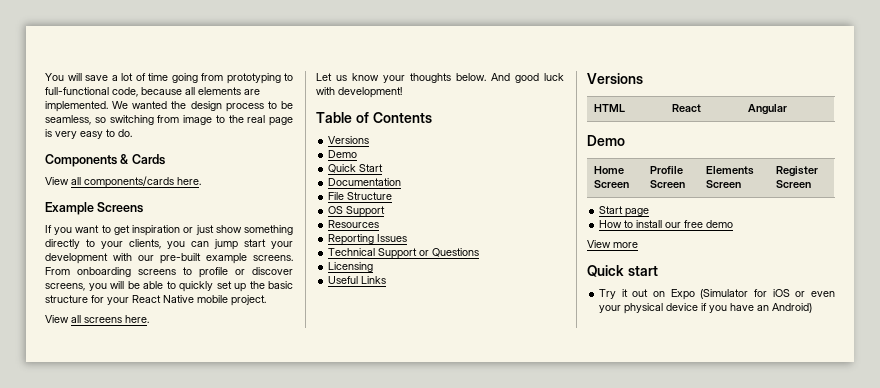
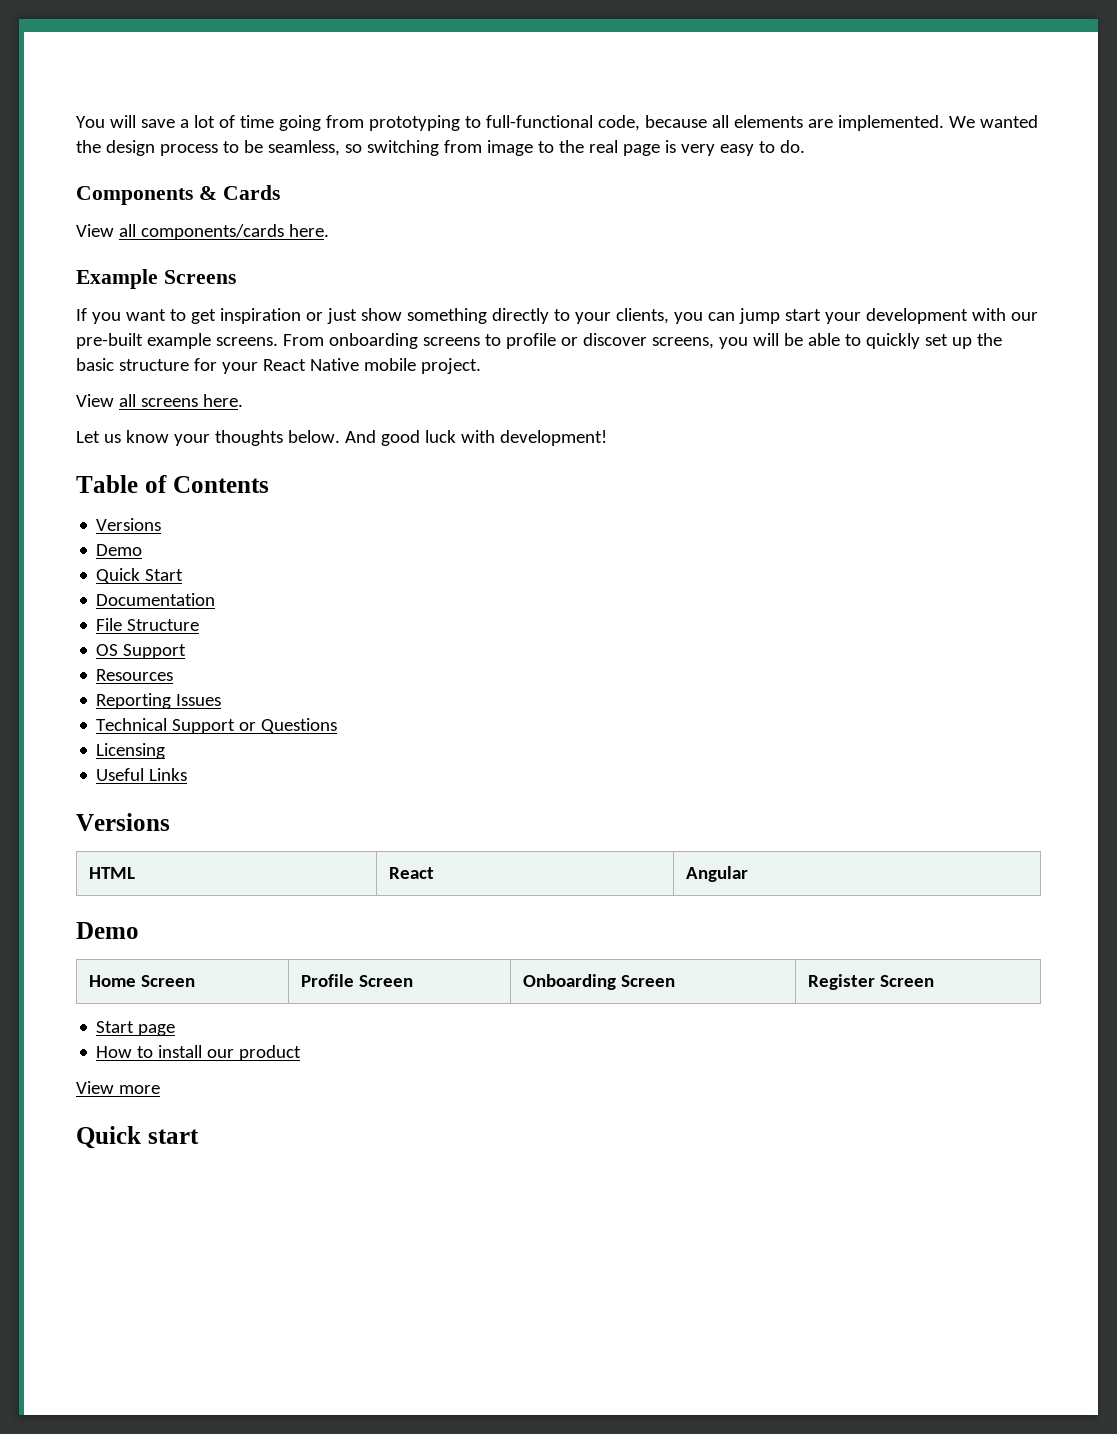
- Home Screen | Profile Screen | Elements Screen | Register Screen
+ Home Screen | Profile Screen | Onboarding Screen | Register Screen
- How to install our free demo
+ How to install our product
- Try it out on Expo (Simulator for iOS or even your physical device if you have an Android)

